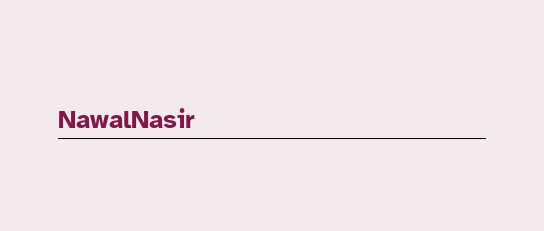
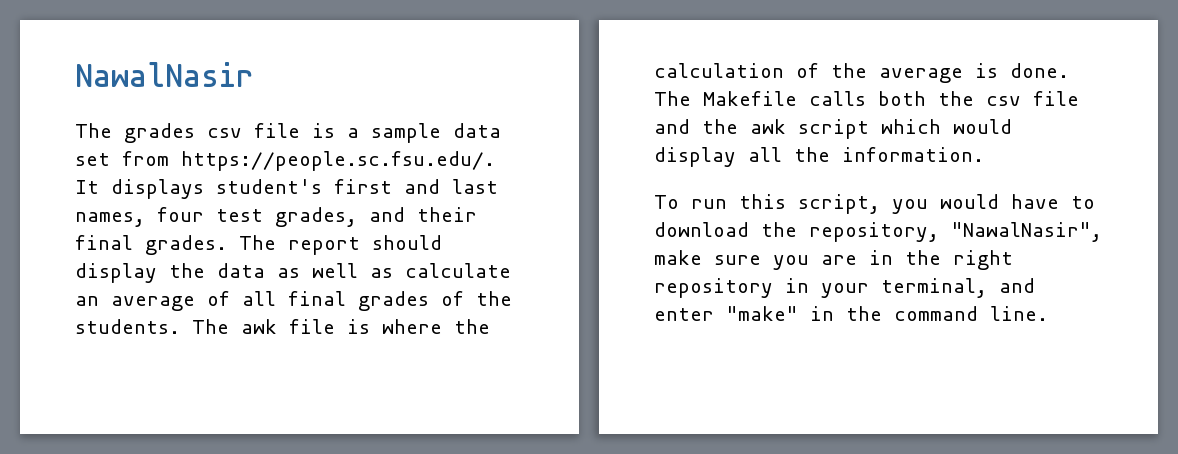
+ The grades csv file is a sample data set from https://people.sc.fsu.edu/. It displays student's first and last names, four test grades, and their final grades. The report should display the data as well as calculate an average of all final grades of the students. The awk file is where the calculation of the average is done. The Makefile calls both the csv file and the awk script which would display all the information.
+ To run this script, you would have to download the repository, "NawalNasir", make sure you are in the right repository in your terminal, and enter "make" in the command line.

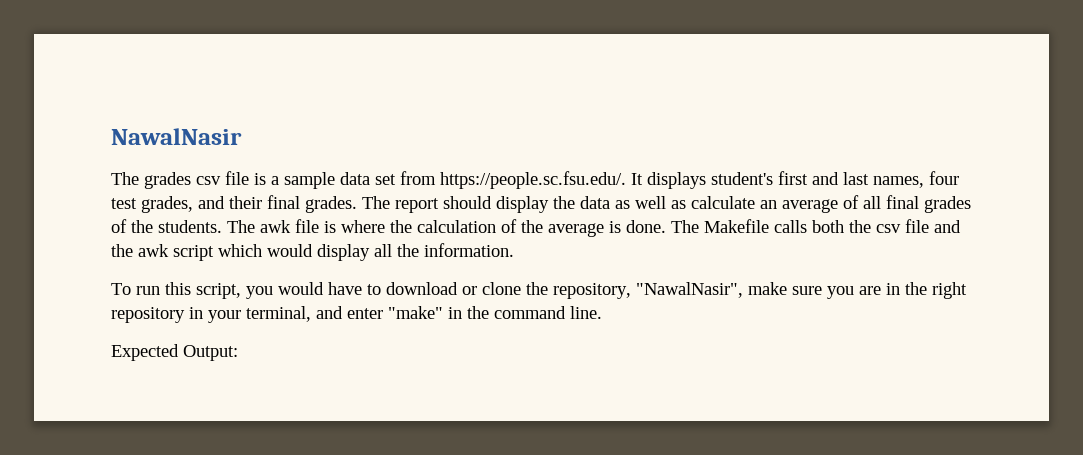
- To run this script, you would have to download the repository, "NawalNasir", make sure you are in the right repository in your terminal, and enter "make" in the command line.
+ To run this script, you would have to download or clone the repository, "NawalNasir", make sure you are in the right repository in your terminal, and enter "make" in the command line.
+ Expected Output:

